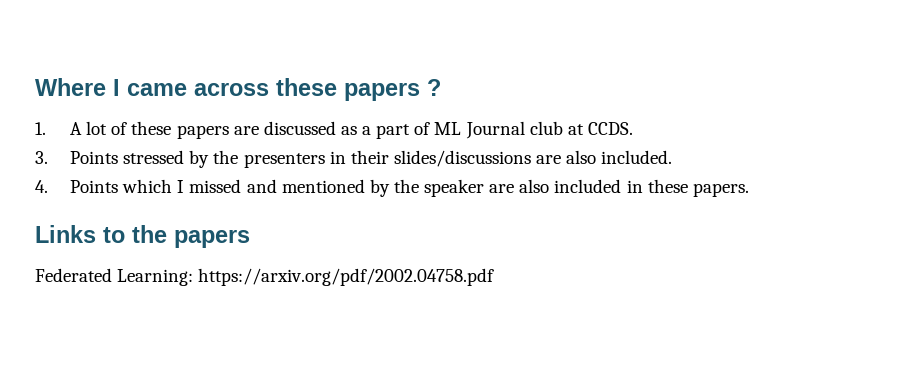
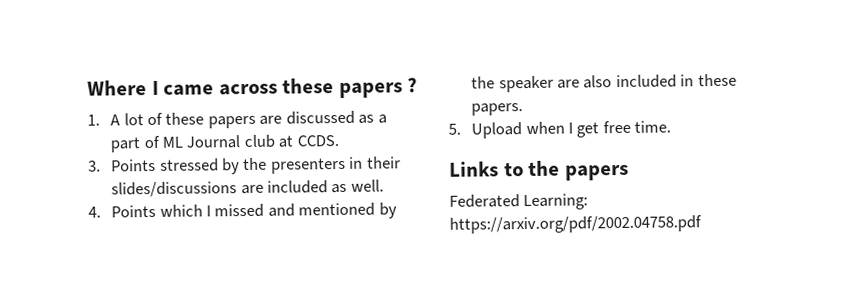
- 3. Points stressed by the presenters in their slides/discussions are also included.
+ 3. Points stressed by the presenters in their slides/discussions are included as well.
+ 5. Upload when I get free time.

